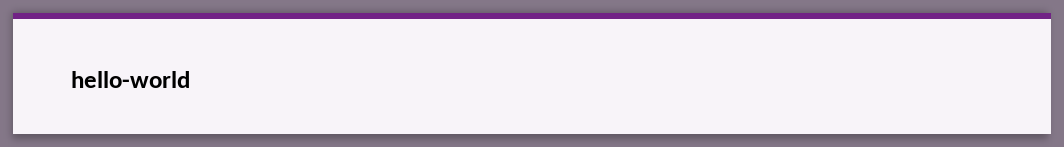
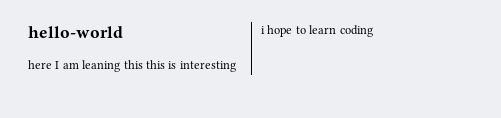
+ here I am leaning this this is interesting i hope to learn coding

